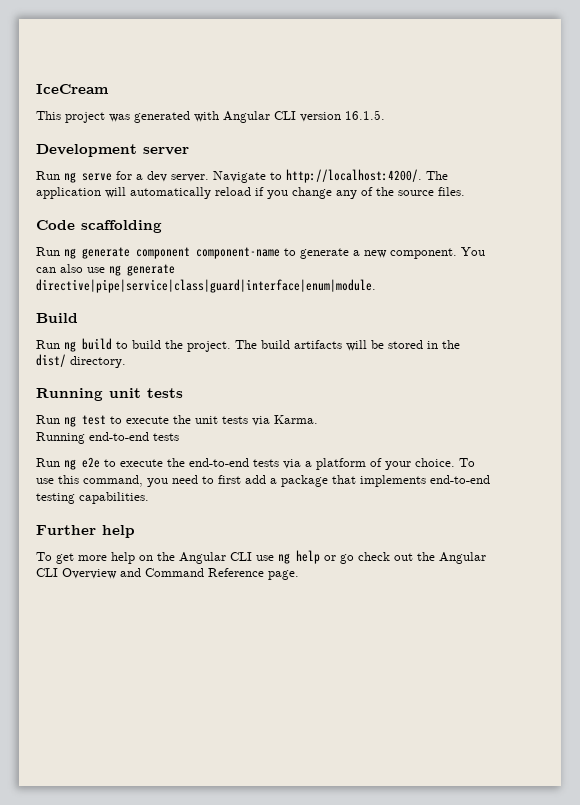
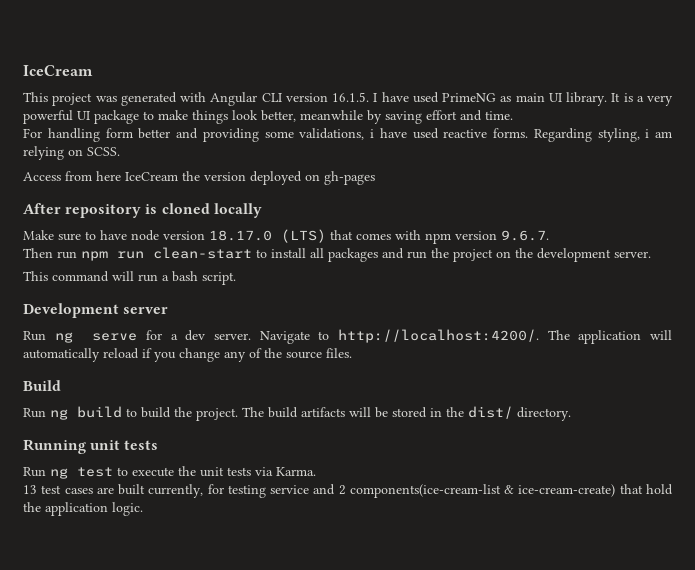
- This project was generated with Angular CLI version 16.1.5.
+ This project was generated with Angular CLI version 16.1.5. I have used PrimeNG as main UI library. It is a very powerful UI package to make things look better, meanwhile by saving effort and time.
+ For handling form better and providing some validations, i have used reactive forms. Regarding styling, i am relying on SCSS.
+ Access from here IceCream the version deployed on gh-pages
+ After repository is cloned locally
+ Make sure to have node version 18.17.0 (LTS) that comes with npm version 9.6.7.
+ Then run npm run clean-start to install all packages and run the project on the development server.
+ This command will run a bash script.
- Code scaffolding
- Run ng generate component component-name to generate a new component. You can also use ng generate directive|pipe|service|class|guard|interface|enum|module.
- Running end-to-end tests
- Run ng e2e to execute the end-to-end tests via a platform of your choice. To use this command, you need to first add a package that implements end-to-end testing capabilities.
- Further help
- To get more help on the Angular CLI use ng help or go check out the Angular CLI Overview and Command Reference page.
+ 13 test cases are built currently, for testing service and 2 components(ice-cream-list & ice-cream-create) that hold the application logic.

